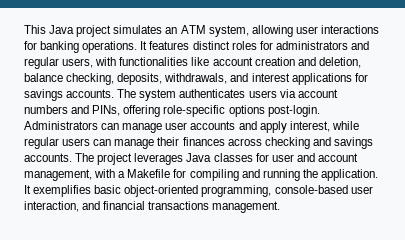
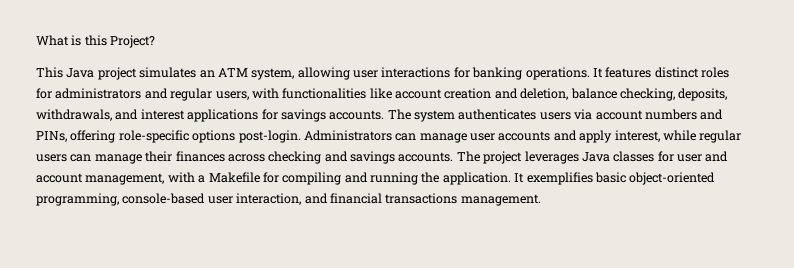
+ What is this Project?

